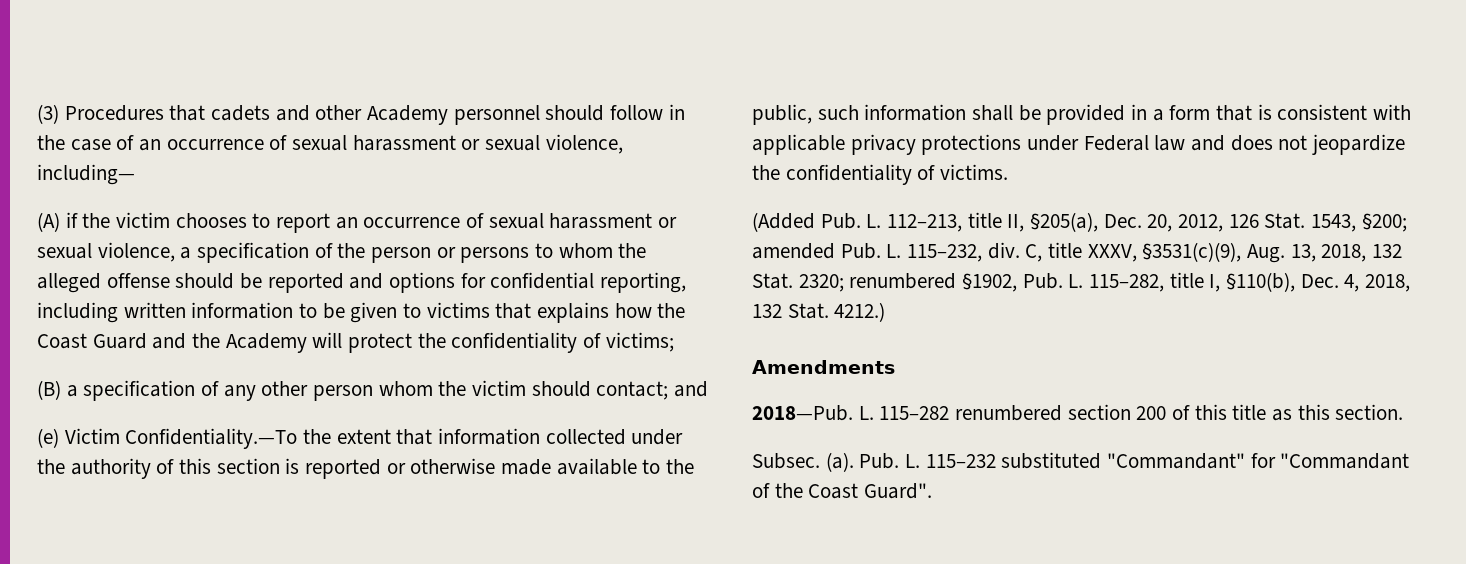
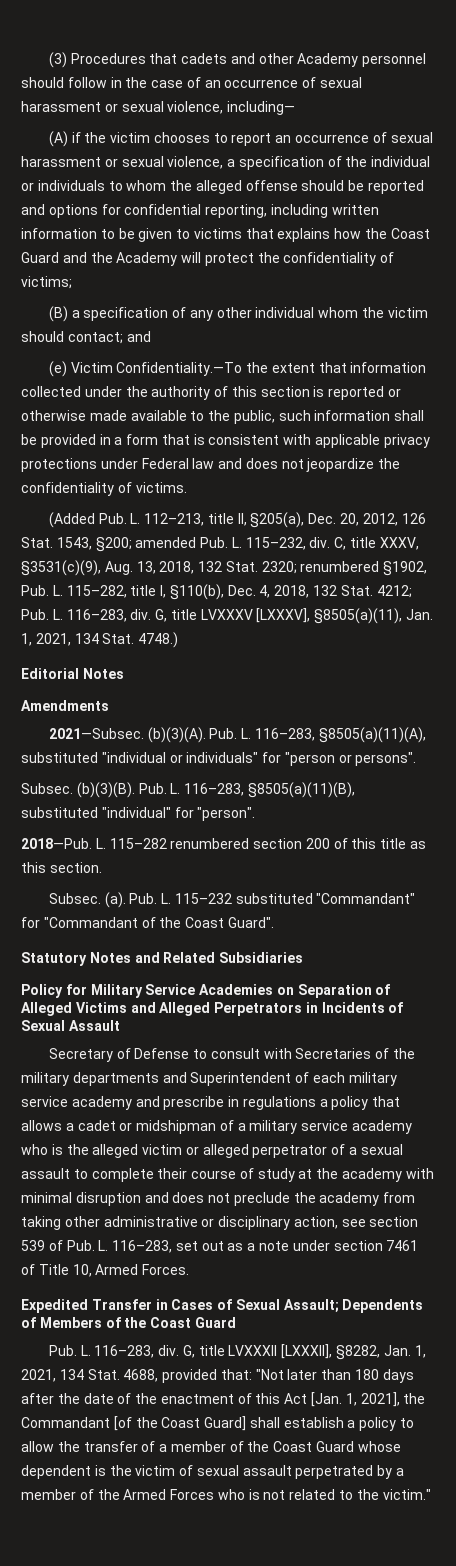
- (A) if the victim chooses to report an occurrence of sexual harassment or sexual violence, a specification of the person or persons to whom the alleged offense should be reported and options for confidential reporting, including written information to be given to victims that explains how the Coast Guard and the Academy will protect the confidentiality of victims;
+ (A) if the victim chooses to report an occurrence of sexual harassment or sexual violence, a specification of the individual or individuals to whom the alleged offense should be reported and options for confidential reporting, including written information to be given to victims that explains how the Coast Guard and the Academy will protect the confidentiality of victims;
- (B) a specification of any other person whom the victim should contact; and
+ (B) a specification of any other individual whom the victim should contact; and
- 4212.)
+ 4212; Pub. L. 116–283, div. G, title LVXXXV [LXXXV], §8505(a)(11), Jan. 1, 2021, 134 Stat. 4748.)
+ Editorial Notes
  Amendments
+ 2021—Subsec. (b)(3)(A). Pub. L. 116–283, §8505(a)(11)(A), substituted "individual or individuals" for "person or persons".
+ Subsec. (b)(3)(B). Pub. L. 116–283, §8505(a)(11)(B), substituted "individual" for "person".
+ Statutory Notes and Related Subsidiaries
+ Policy for Military Service Academies on Separation of Alleged Victims and Alleged Perpetrators in Incidents of Sexual Assault
+ Secretary of Defense to consult with Secretaries of the military departments and Superintendent of each military service academy and prescribe in regulations a policy that allows a cadet or midshipman of a military service academy who is the alleged victim or alleged perpetrator of a sexual assault to complete their course of study at the academy with minimal disruption and does not preclude the academy from taking other administrative or disciplinary action, see section 539 of Pub. L. 116–283, set out as a note under section 7461 of Title 10, Armed Forces.
+ Expedited Transfer in Cases of Sexual Assault; Dependents of Members of the Coast Guard
+ Pub. L. 116–283, div. G, title LVXXXII [LXXXII], §8282, Jan. 1, 2021, 134 Stat. 4688, provided that: "Not later than 180 days after the date of the enactment of this Act [Jan. 1, 2021], the Commandant [of the Coast Guard] shall establish a policy to allow the transfer of a member of the Coast Guard whose dependent is the victim of sexual assault perpetrated by a member of the Armed Forces who is not related to the victim."

